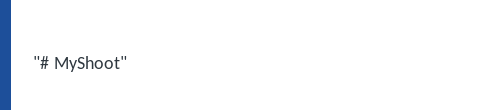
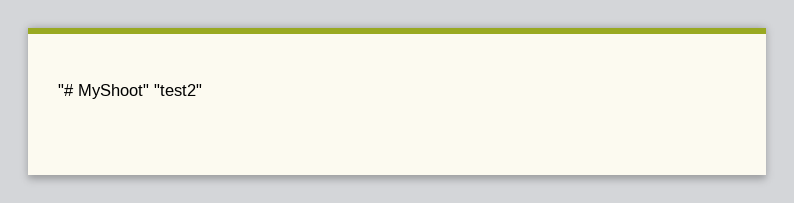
- "# MyShoot"
+ "# MyShoot" "test2"

